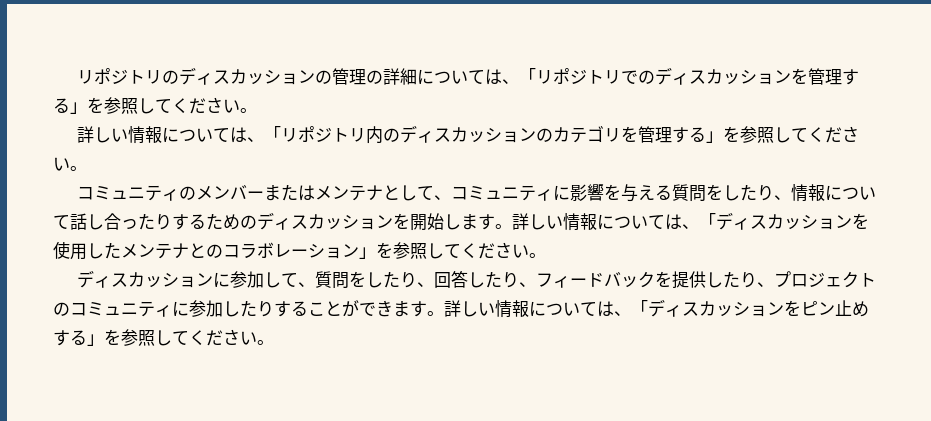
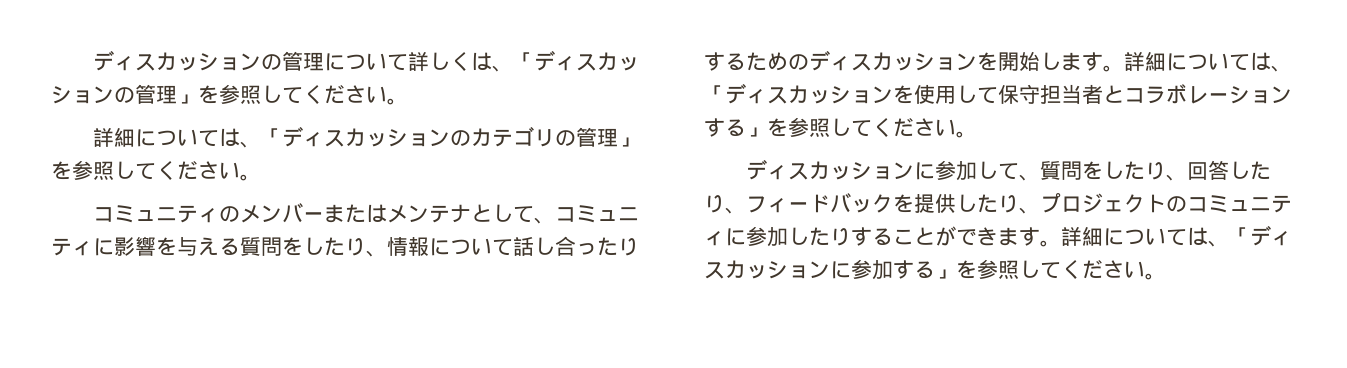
- リポジトリのディスカッションの管理の詳細については、「リポジトリでのディスカッションを管理する」を参照してください。
+ ディスカッションの管理について詳しくは、「ディスカッションの管理」を参照してください。
- 詳しい情報については、「リポジトリ内のディスカッションのカテゴリを管理する」を参照してください。
+ 詳細については、「ディスカッションのカテゴリの管理」を参照してください。
- 詳しい情報については、「ディスカッションを使用したメンテナとのコラボレーション」を参照してください。
+ 詳細については、「ディスカッションを使用して保守担当者とコラボレーションする」を参照してください。
- 詳しい情報については、「ディスカッションをピン止めする」を参照してください。
+ 詳細については、「ディスカッションに参加する」を参照してください。

